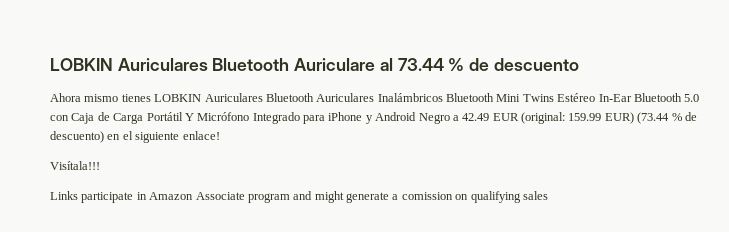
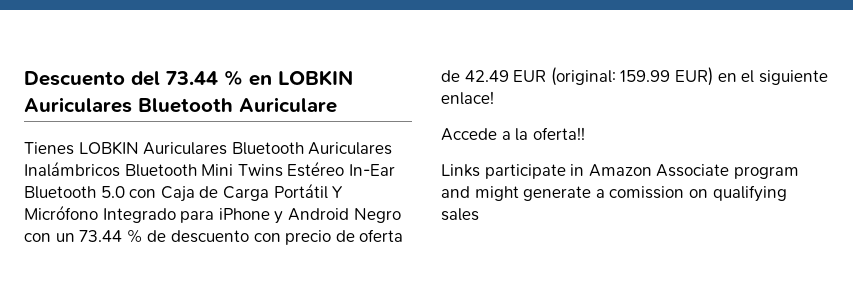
- LOBKIN Auriculares Bluetooth Auriculare al 73.44 % de descuento
- Ahora mismo tienes LOBKIN Auriculares Bluetooth Auriculares Inalámbricos Bluetooth Mini Twins Estéreo In-Ear Bluetooth 5.0 con Caja de Carga Portátil Y Micrófono Integrado para iPhone y Android Negro a 42.49 EUR (original: 159.99 EUR) (73.44 % de descuento) en el siguiente enlace!
+ Descuento del 73.44 % en LOBKIN Auriculares Bluetooth Auriculare
+ Tienes LOBKIN Auriculares Bluetooth Auriculares Inalámbricos Bluetooth Mini Twins Estéreo In-Ear Bluetooth 5.0 con Caja de Carga Portátil Y Micrófono Integrado para iPhone y Android Negro con un 73.44 % de descuento con precio de oferta de 42.49 EUR (original: 159.99 EUR) en el siguiente enlace!
- Visítala!!!
+ Accede a la oferta!!

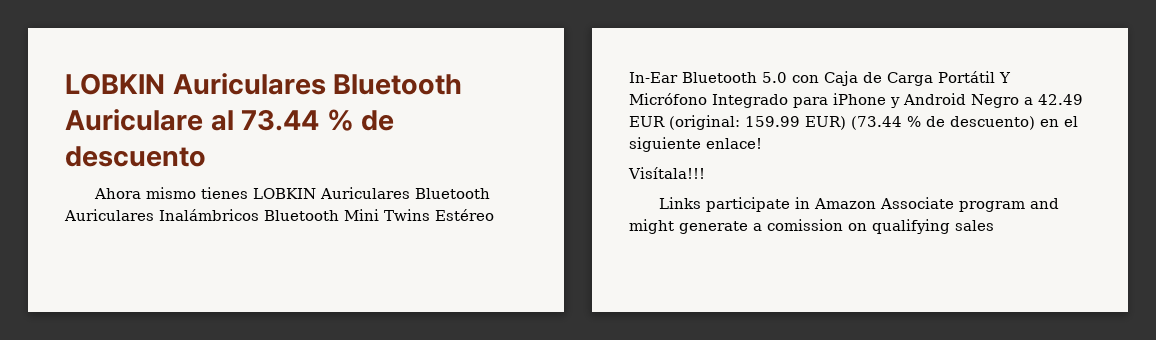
- Descuento del 73.44 % en LOBKIN Auriculares Bluetooth Auriculare
- Tienes LOBKIN Auriculares Bluetooth Auriculares Inalámbricos Bluetooth Mini Twins Estéreo In-Ear Bluetooth 5.0 con Caja de Carga Portátil Y Micrófono Integrado para iPhone y Android Negro con un 73.44 % de descuento con precio de oferta de 42.49 EUR (original: 159.99 EUR) en el siguiente enlace!
+ LOBKIN Auriculares Bluetooth Auriculare al 73.44 % de descuento
+ Ahora mismo tienes LOBKIN Auriculares Bluetooth Auriculares Inalámbricos Bluetooth Mini Twins Estéreo In-Ear Bluetooth 5.0 con Caja de Carga Portátil Y Micrófono Integrado para iPhone y Android Negro a 42.49 EUR (original: 159.99 EUR) (73.44 % de descuento) en el siguiente enlace!
- Accede a la oferta!!
+ Visítala!!!

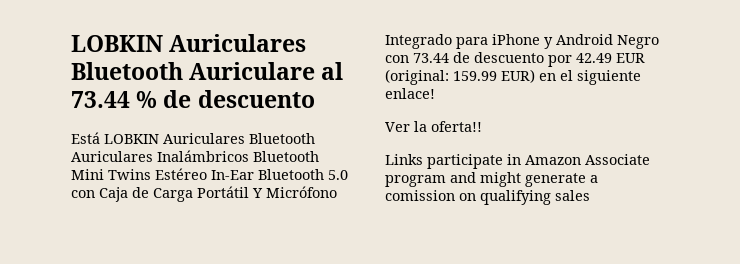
- Ahora mismo tienes LOBKIN Auriculares Bluetooth Auriculares Inalámbricos Bluetooth Mini Twins Estéreo In-Ear Bluetooth 5.0 con Caja de Carga Portátil Y Micrófono Integrado para iPhone y Android Negro a 42.49 EUR (original: 159.99 EUR) (73.44 % de descuento) en el siguiente enlace!
+ Está LOBKIN Auriculares Bluetooth Auriculares Inalámbricos Bluetooth Mini Twins Estéreo In-Ear Bluetooth 5.0 con Caja de Carga Portátil Y Micrófono Integrado para iPhone y Android Negro con 73.44 de descuento por 42.49 EUR (original: 159.99 EUR) en el siguiente enlace!
- Visítala!!!
+ Ver la oferta!!

